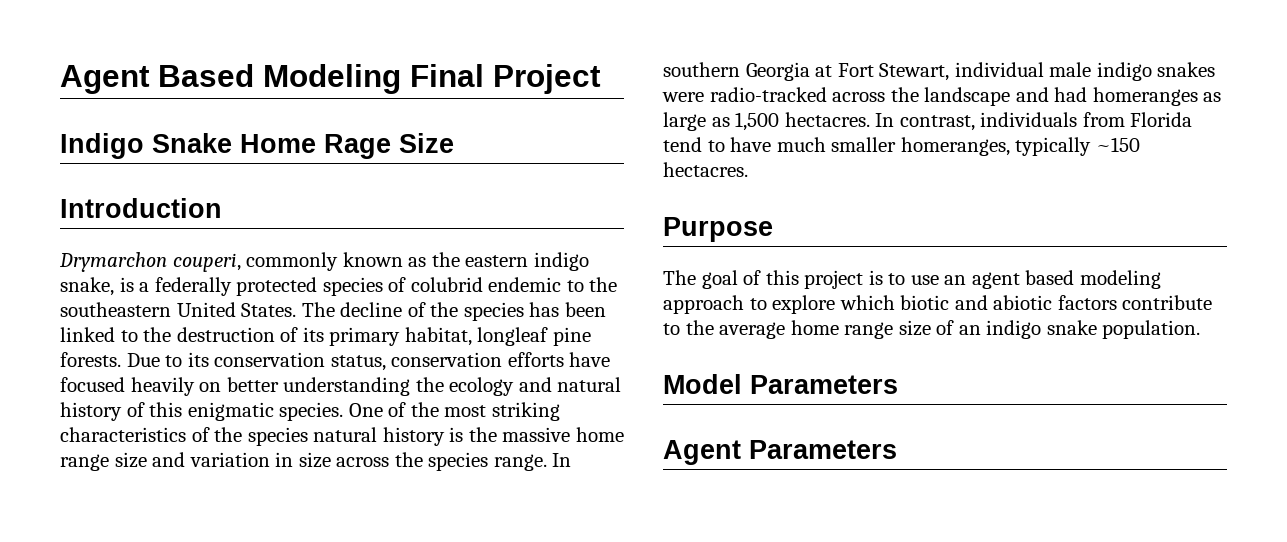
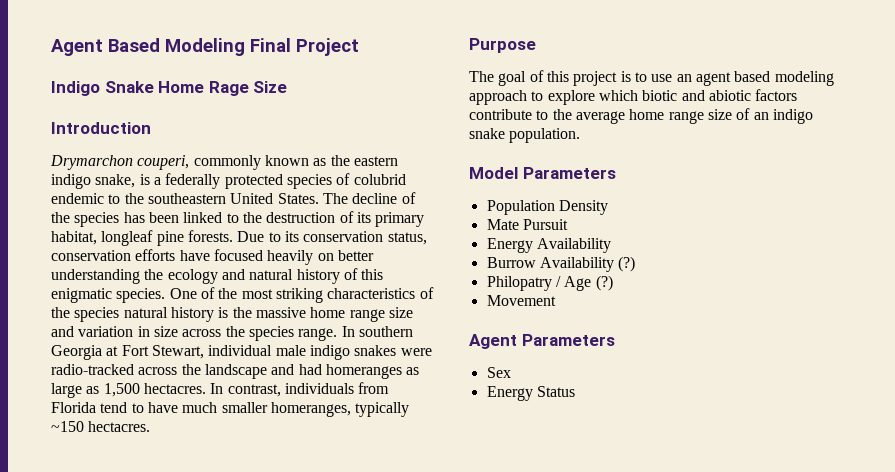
+ Population Density
+ Mate Pursuit
+ Energy Availability
+ Burrow Availability (?)
+ Philopatry / Age (?)
+ Movement
+ Sex
+ Energy Status

